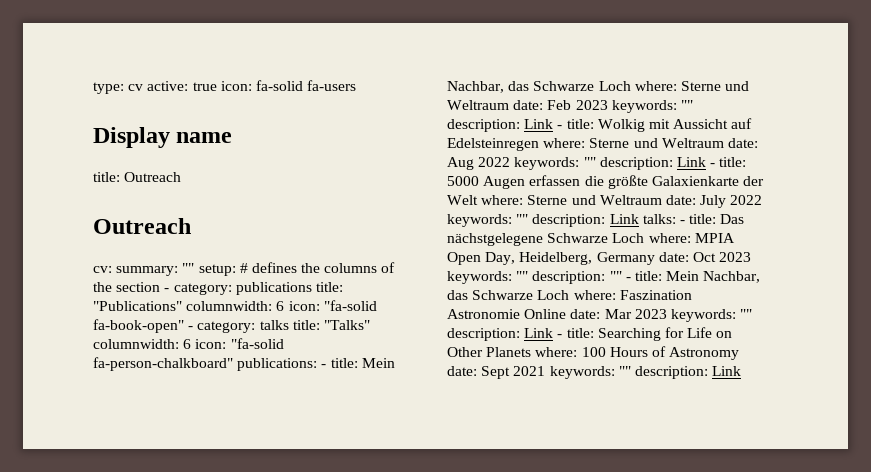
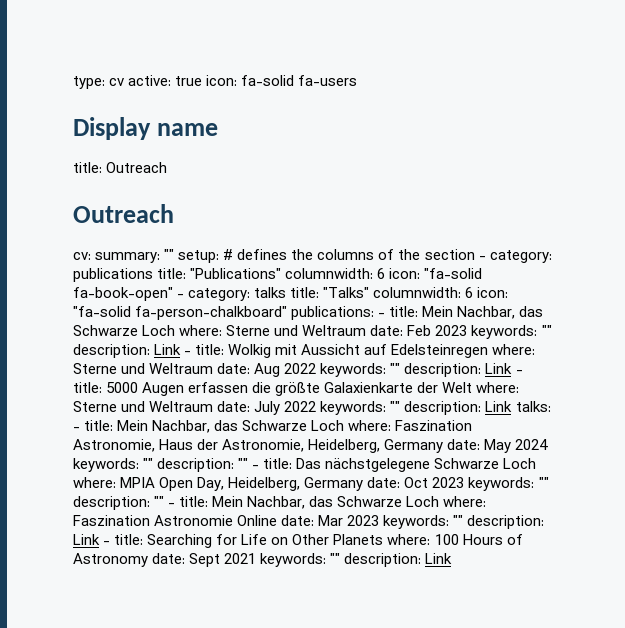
+ Mein Nachbar, das Schwarze Loch where: Faszination Astronomie, Haus der Astronomie, Heidelberg, Germany date: May 2024 keywords: "" description: "" - title:

